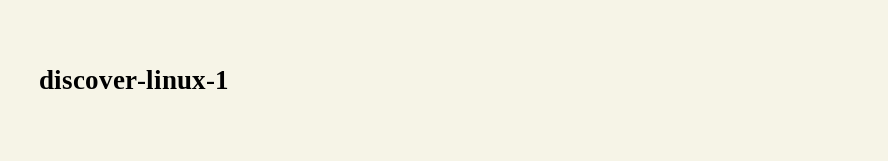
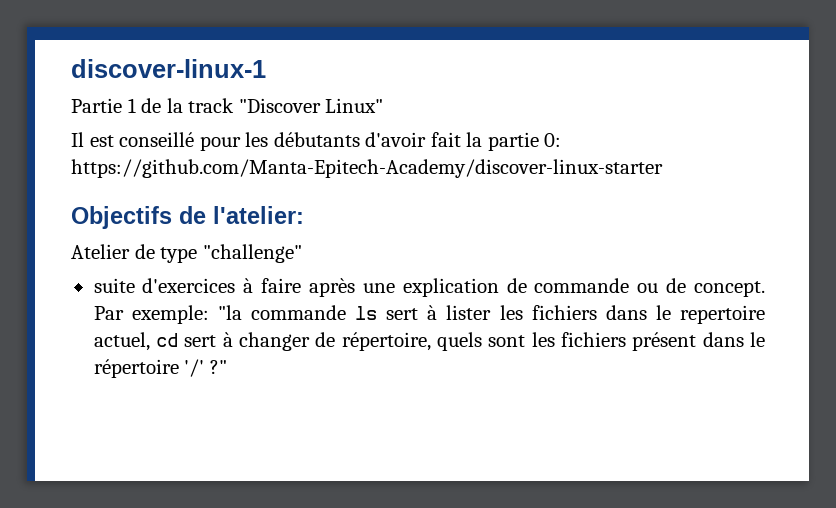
+ Partie 1 de la track "Discover Linux"
+ Il est conseillé pour les débutants d'avoir fait la partie 0: https://github.com/Manta-Epitech-Academy/discover-linux-starter
+ Objectifs de l'atelier:
+ Atelier de type "challenge"
+ suite d'exercices à faire après une explication de commande ou de concept. Par exemple: "la commande ls sert à lister les fichiers dans le repertoire actuel, cd sert à changer de répertoire, quels sont les fichiers présent dans le répertoire '/' ?"

